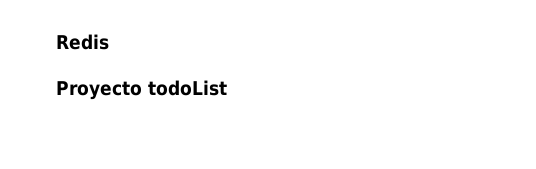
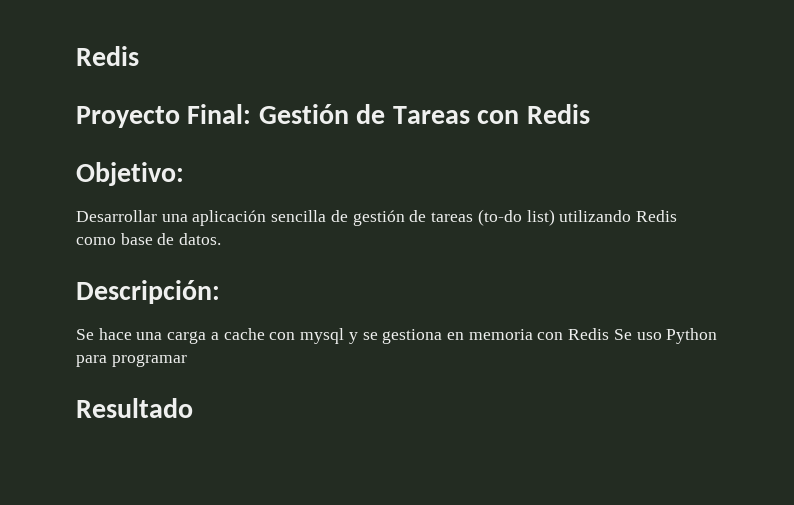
- Proyecto todoList
+ Proyecto Final: Gestión de Tareas con Redis
+ Objetivo:
+ Desarrollar una aplicación sencilla de gestión de tareas (to-do list) utilizando Redis como base de datos.
+ Descripción:
+ Se hace una carga a cache con mysql y se gestiona en memoria con Redis Se uso Python para programar
+ Resultado

